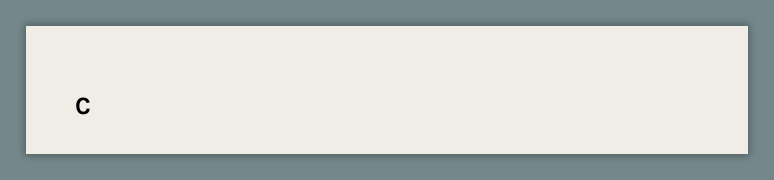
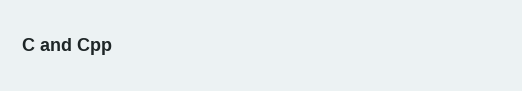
- C
+ C and Cpp

